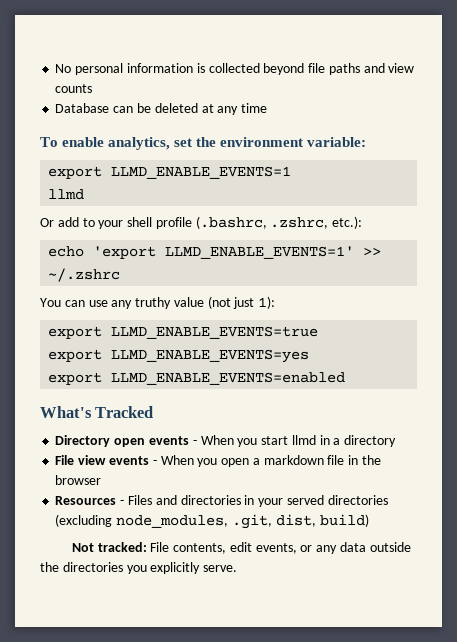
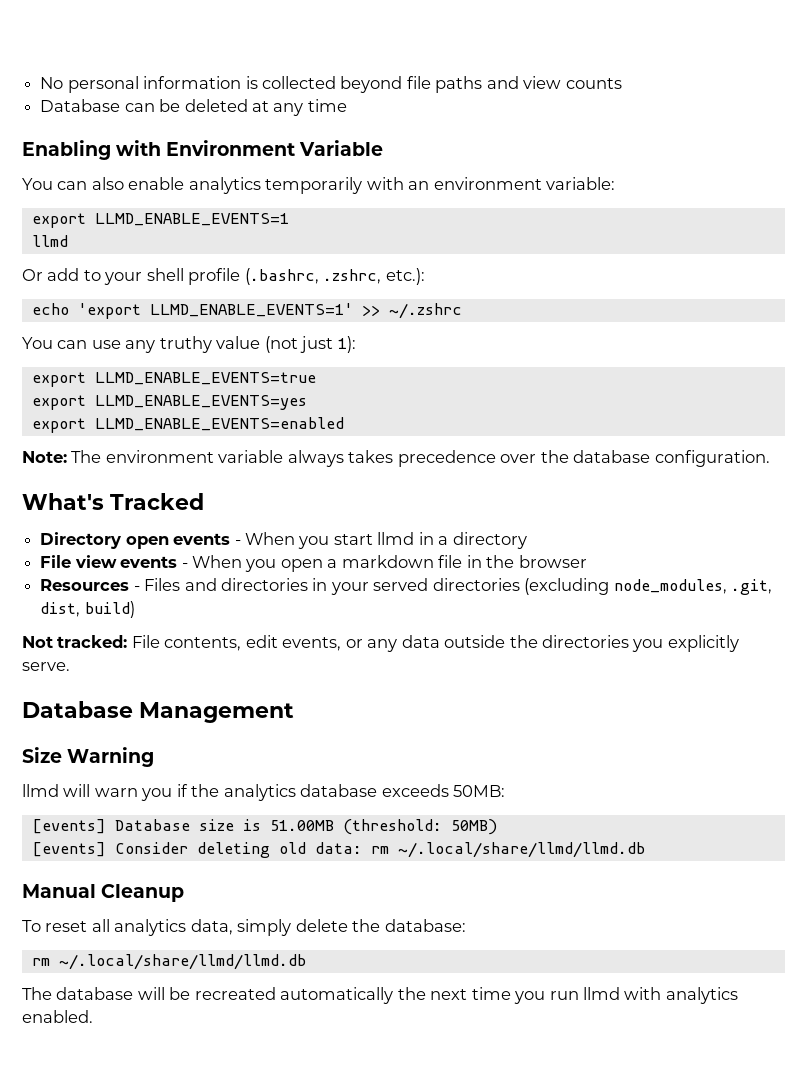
- To enable analytics, set the environment variable:
+ Enabling with Environment Variable
+ You can also enable analytics temporarily with an environment variable:
+ Note: The environment variable always takes precedence over the database configuration.
+ Database Management
+ Size Warning
+ llmd will warn you if the analytics database exceeds 50MB:
+ [events] Database size is 51.00MB (threshold: 50MB)
+ [events] Consider deleting old data: rm ~/.local/share/llmd/llmd.db
+ Manual Cleanup
+ To reset all analytics data, simply delete the database:
+ rm ~/.local/share/llmd/llmd.db
+ The database will be recreated automatically the next time you run llmd with analytics enabled.

